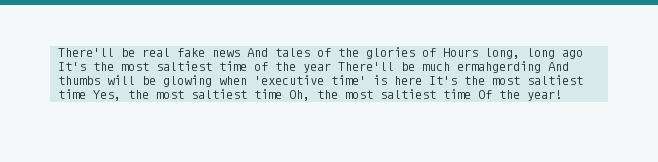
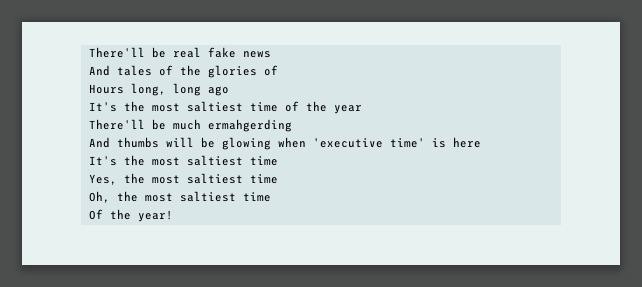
- There'll be real fake news And tales of the glories of Hours long, long ago
+ There'll be real fake news
+ And tales of the glories of
+ Hours long, long ago
- It's the most saltiest time of the year There'll be much ermahgerding And thumbs will be glowing when 'executive time' is here It's the most saltiest time Yes, the most saltiest time Oh, the most saltiest time Of the year!
+ It's the most saltiest time of the year
+ There'll be much ermahgerding
+ And thumbs will be glowing when 'executive time' is here
+ It's the most saltiest time
+ Yes, the most saltiest time
+ Oh, the most saltiest time
+ Of the year!

